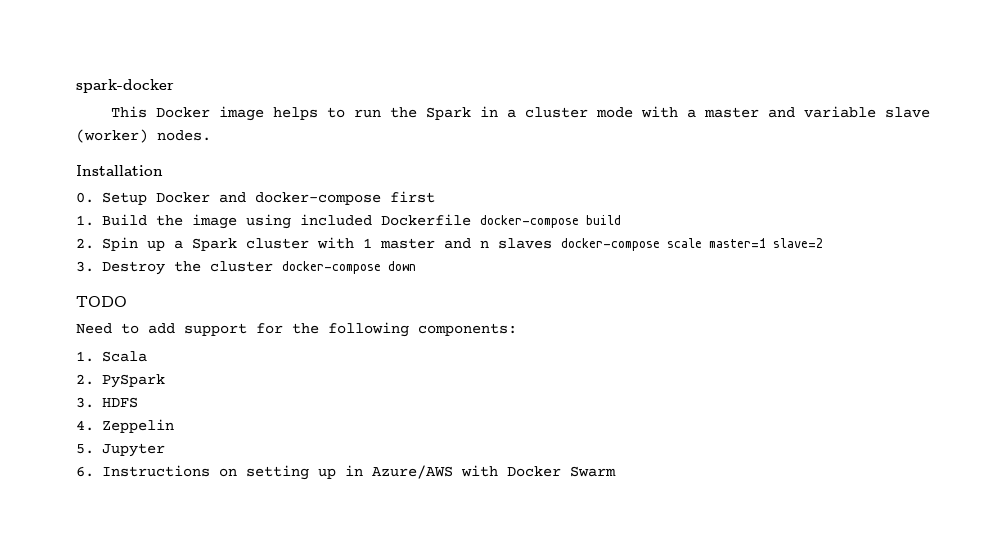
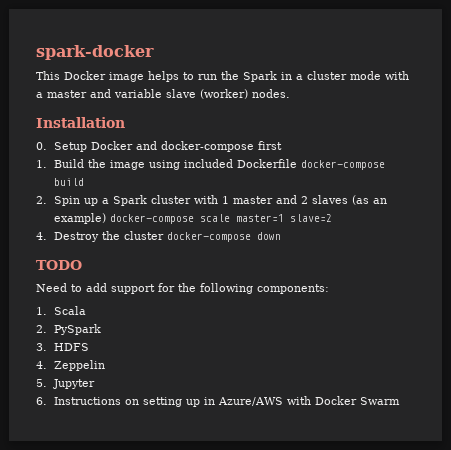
- 2. Spin up a Spark cluster with 1 master and n slaves docker-compose scale master=1 slave=2
+ 2. Spin up a Spark cluster with 1 master and 2 slaves (as an example) docker-compose scale master=1 slave=2
- 3. Destroy the cluster docker-compose down
+ 4. Destroy the cluster docker-compose down

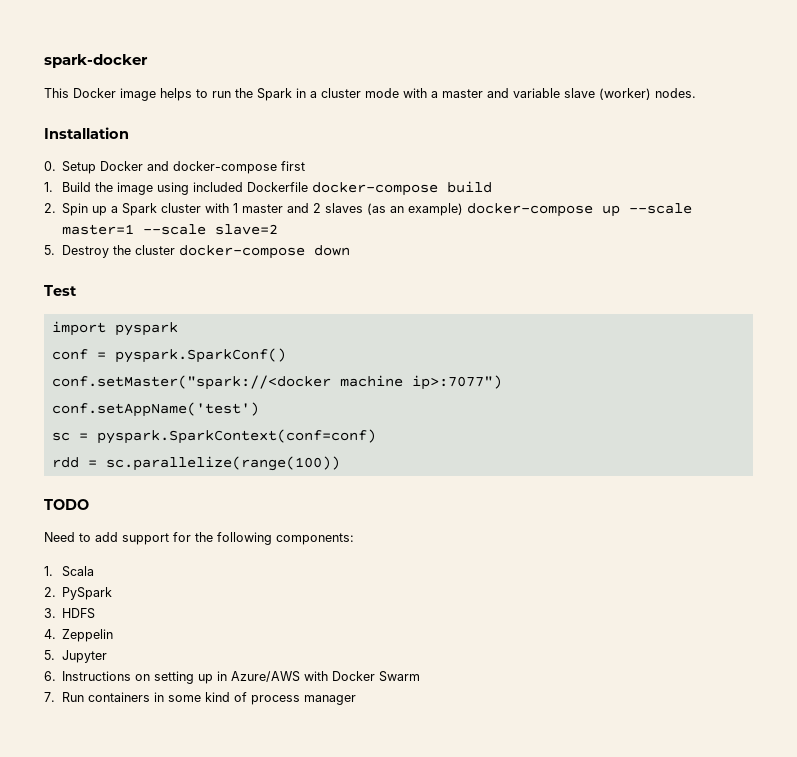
- 2. Spin up a Spark cluster with 1 master and 2 slaves (as an example) docker-compose scale master=1 slave=2
+ 2. Spin up a Spark cluster with 1 master and 2 slaves (as an example) docker-compose up --scale master=1 --scale slave=2
- 4. Destroy the cluster docker-compose down
+ 5. Destroy the cluster docker-compose down
+ Test
+ import pyspark
+ conf = pyspark.SparkConf()
+ conf.setMaster("spark://<docker machine ip>:7077")
+ conf.setAppName('test')
+ sc = pyspark.SparkContext(conf=conf)
+ rdd = sc.parallelize(range(100))
+ 7. Run containers in some kind of process manager

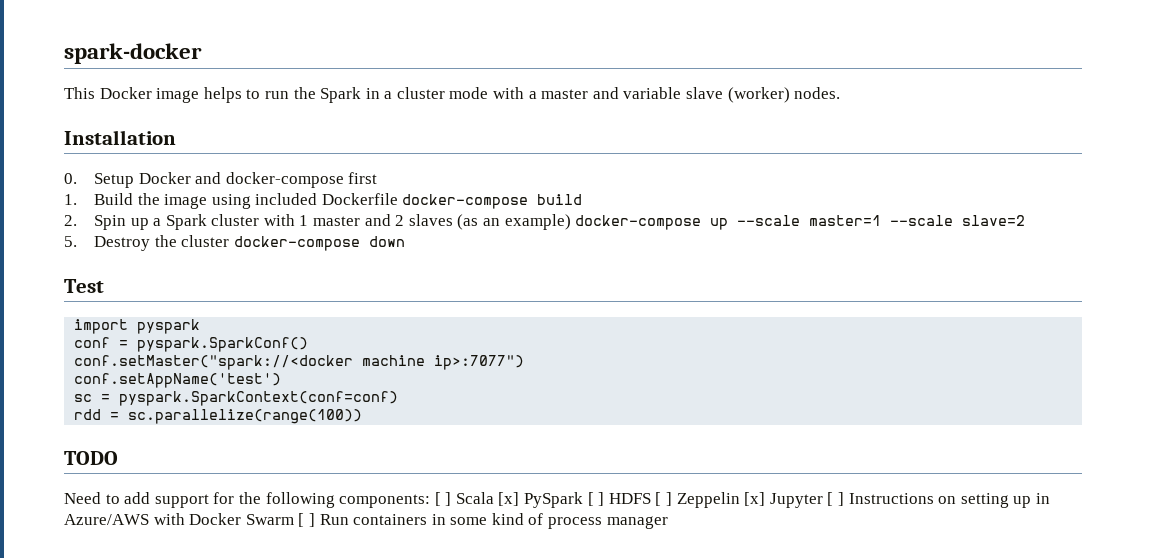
- Need to add support for the following components:
- 1. Scala
- 2. PySpark
- 3. HDFS
- 4. Zeppelin
- 5. Jupyter
- 6. Instructions on setting up in Azure/AWS with Docker Swarm
- 7. Run containers in some kind of process manager
+ Need to add support for the following components: [ ] Scala [x] PySpark [ ] HDFS [ ] Zeppelin [x] Jupyter [ ] Instructions on setting up in Azure/AWS with Docker Swarm [ ] Run containers in some kind of process manager

